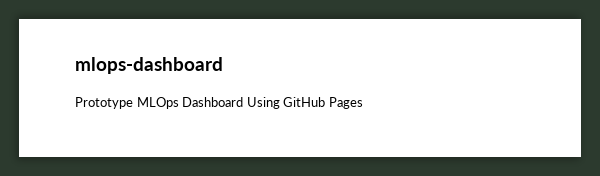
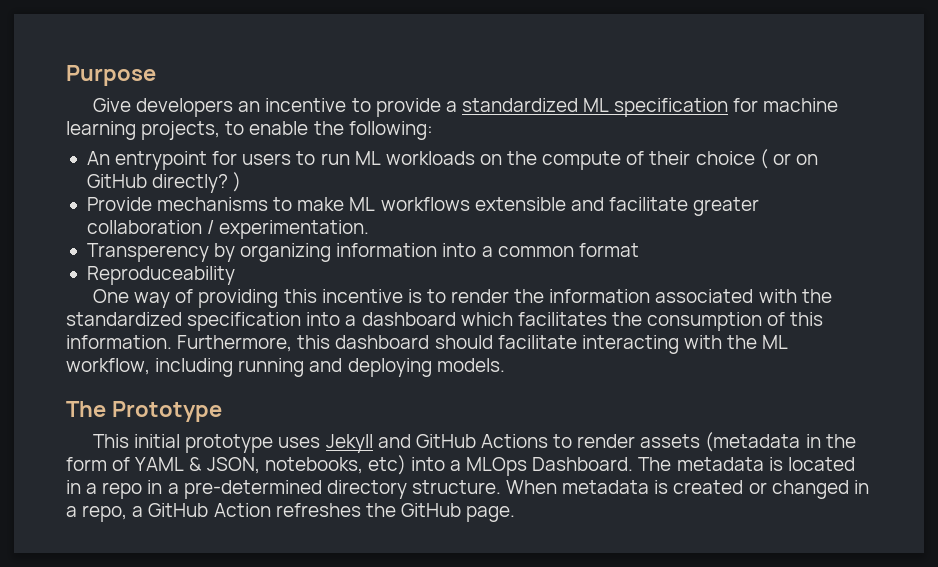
- mlops-dashboard
- Prototype MLOps Dashboard Using GitHub Pages
+ Purpose
+ Give developers an incentive to provide a standardized ML specification for machine learning projects, to enable the following:
+ An entrypoint for users to run ML workloads on the compute of their choice ( or on GitHub directly? )
+ Provide mechanisms to make ML workflows extensible and facilitate greater collaboration / experimentation.
+ Transperency by organizing information into a common format
+ Reproduceability
+ One way of providing this incentive is to render the information associated with the standardized specification into a dashboard which facilitates the consumption of this information. Furthermore, this dashboard should facilitate interacting with the ML workflow, including running and deploying models.
+ The Prototype
+ This initial prototype uses Jekyll and GitHub Actions to render assets (metadata in the form of YAML & JSON, notebooks, etc) into a MLOps Dashboard. The metadata is located in a repo in a pre-determined directory structure. When metadata is created or changed in a repo, a GitHub Action refreshes the GitHub page.

